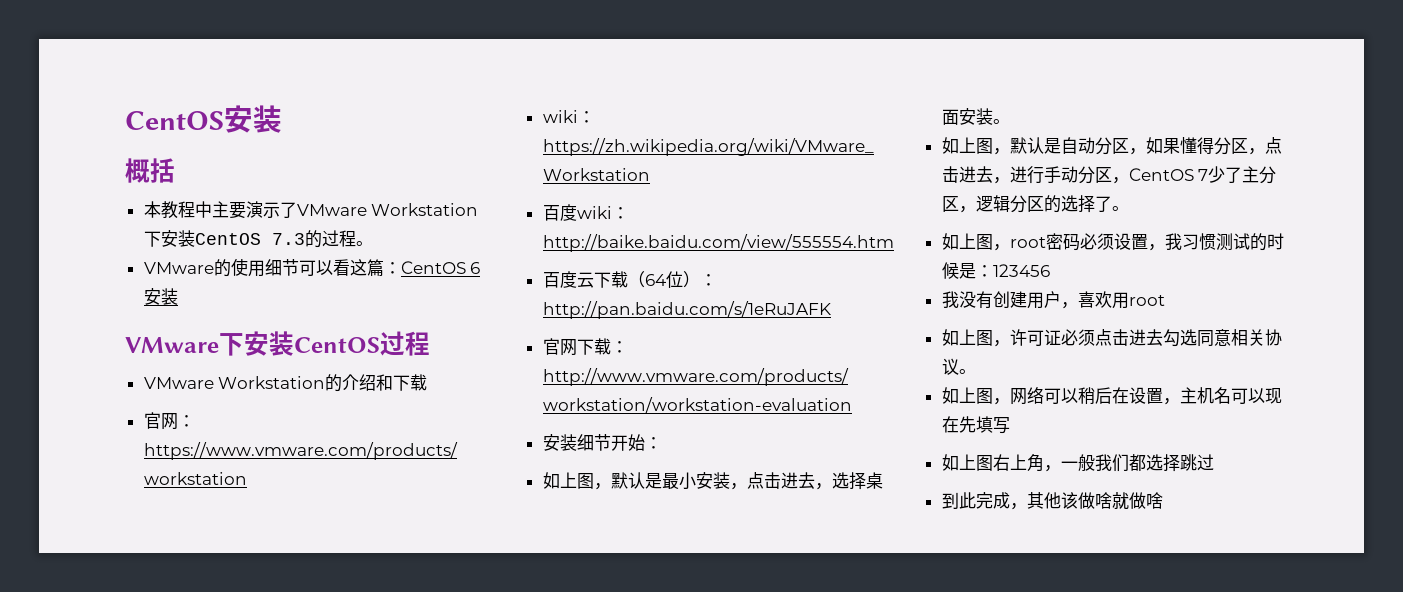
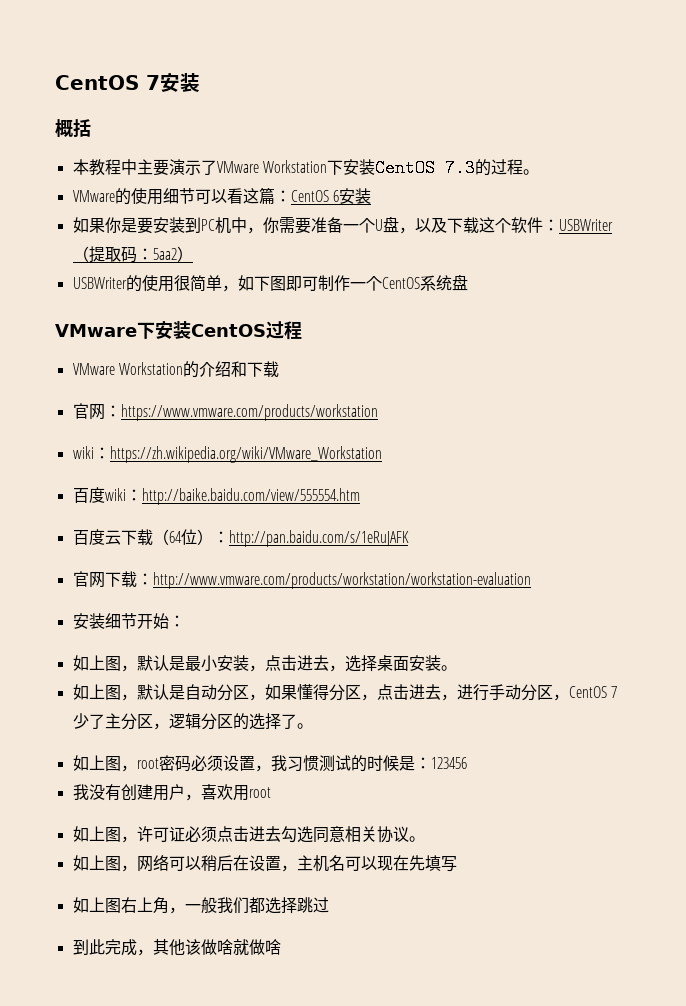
- CentOS安装
+ CentOS 7安装
+ 如果你是要安装到PC机中，你需要准备一个U盘，以及下载这个软件：USBWriter（提取码：5aa2）
+ USBWriter的使用很简单，如下图即可制作一个CentOS系统盘

